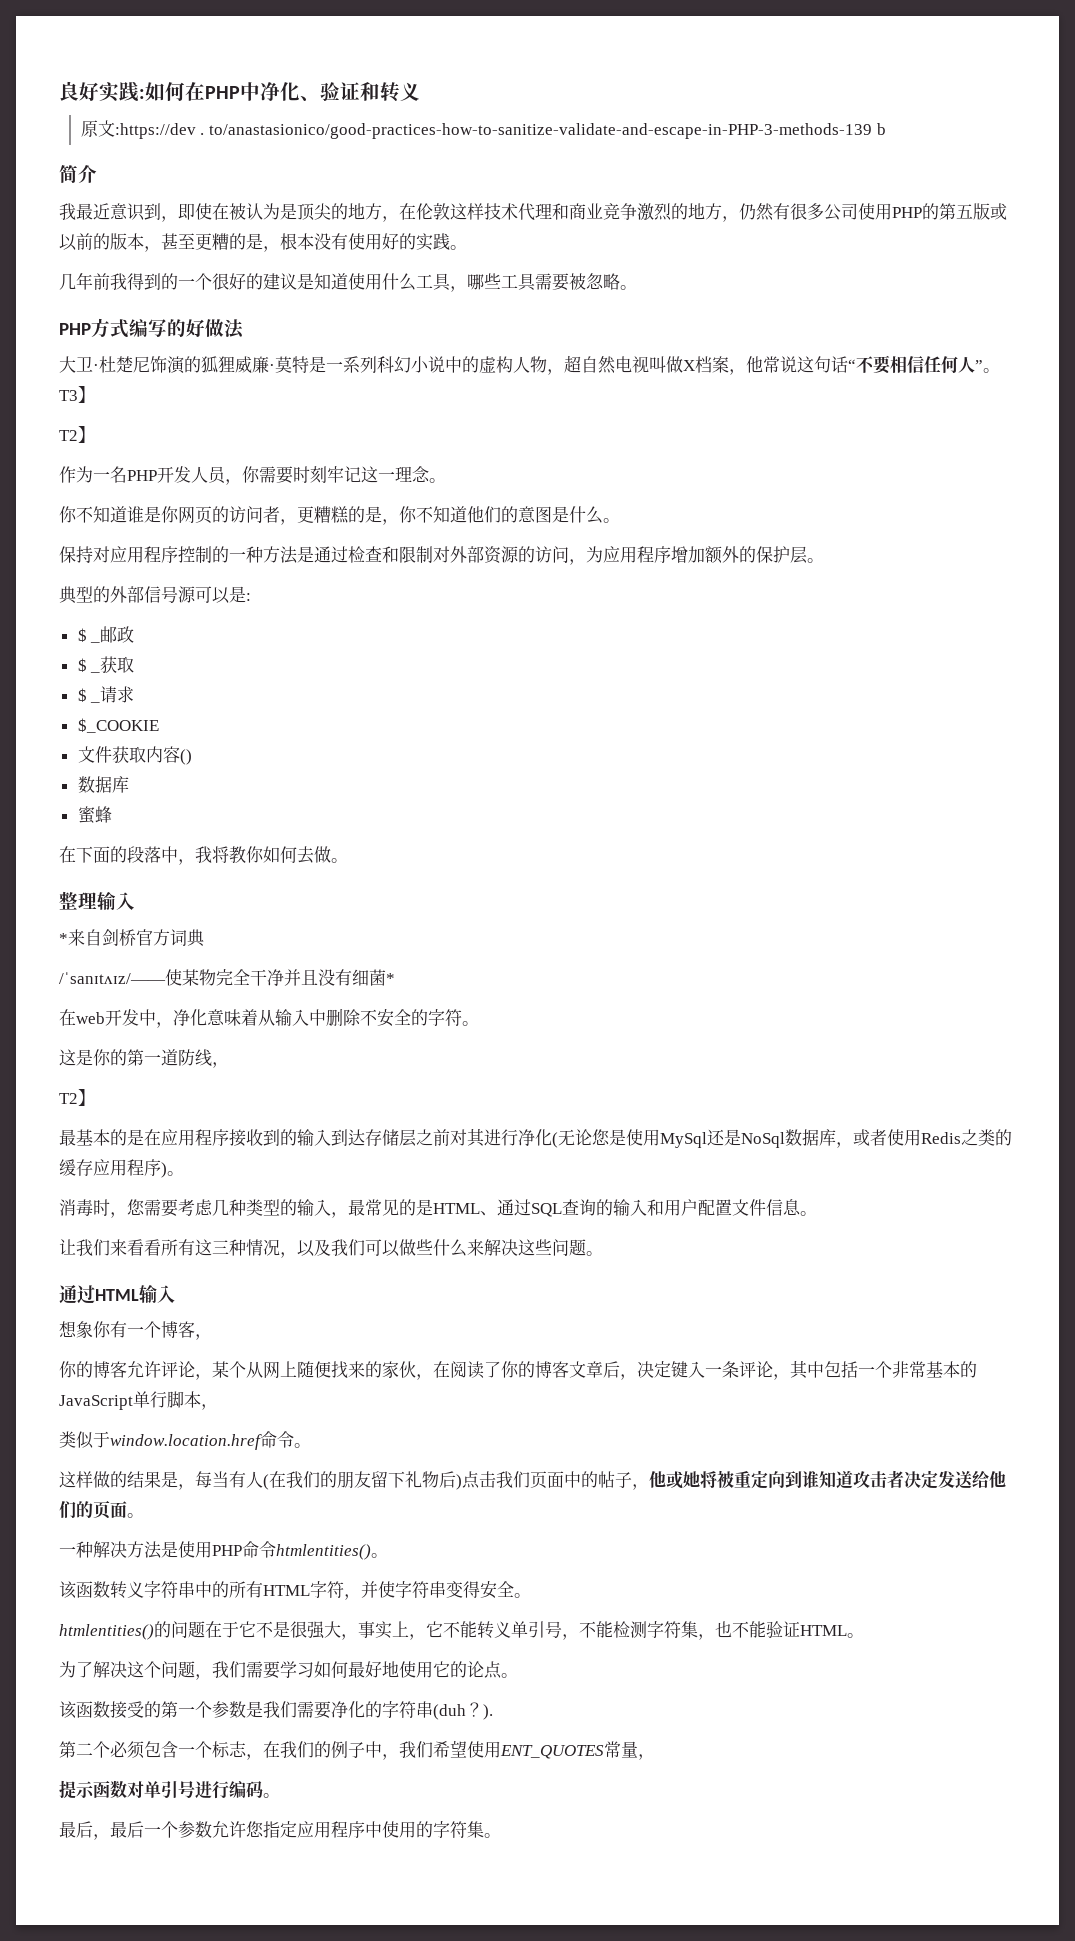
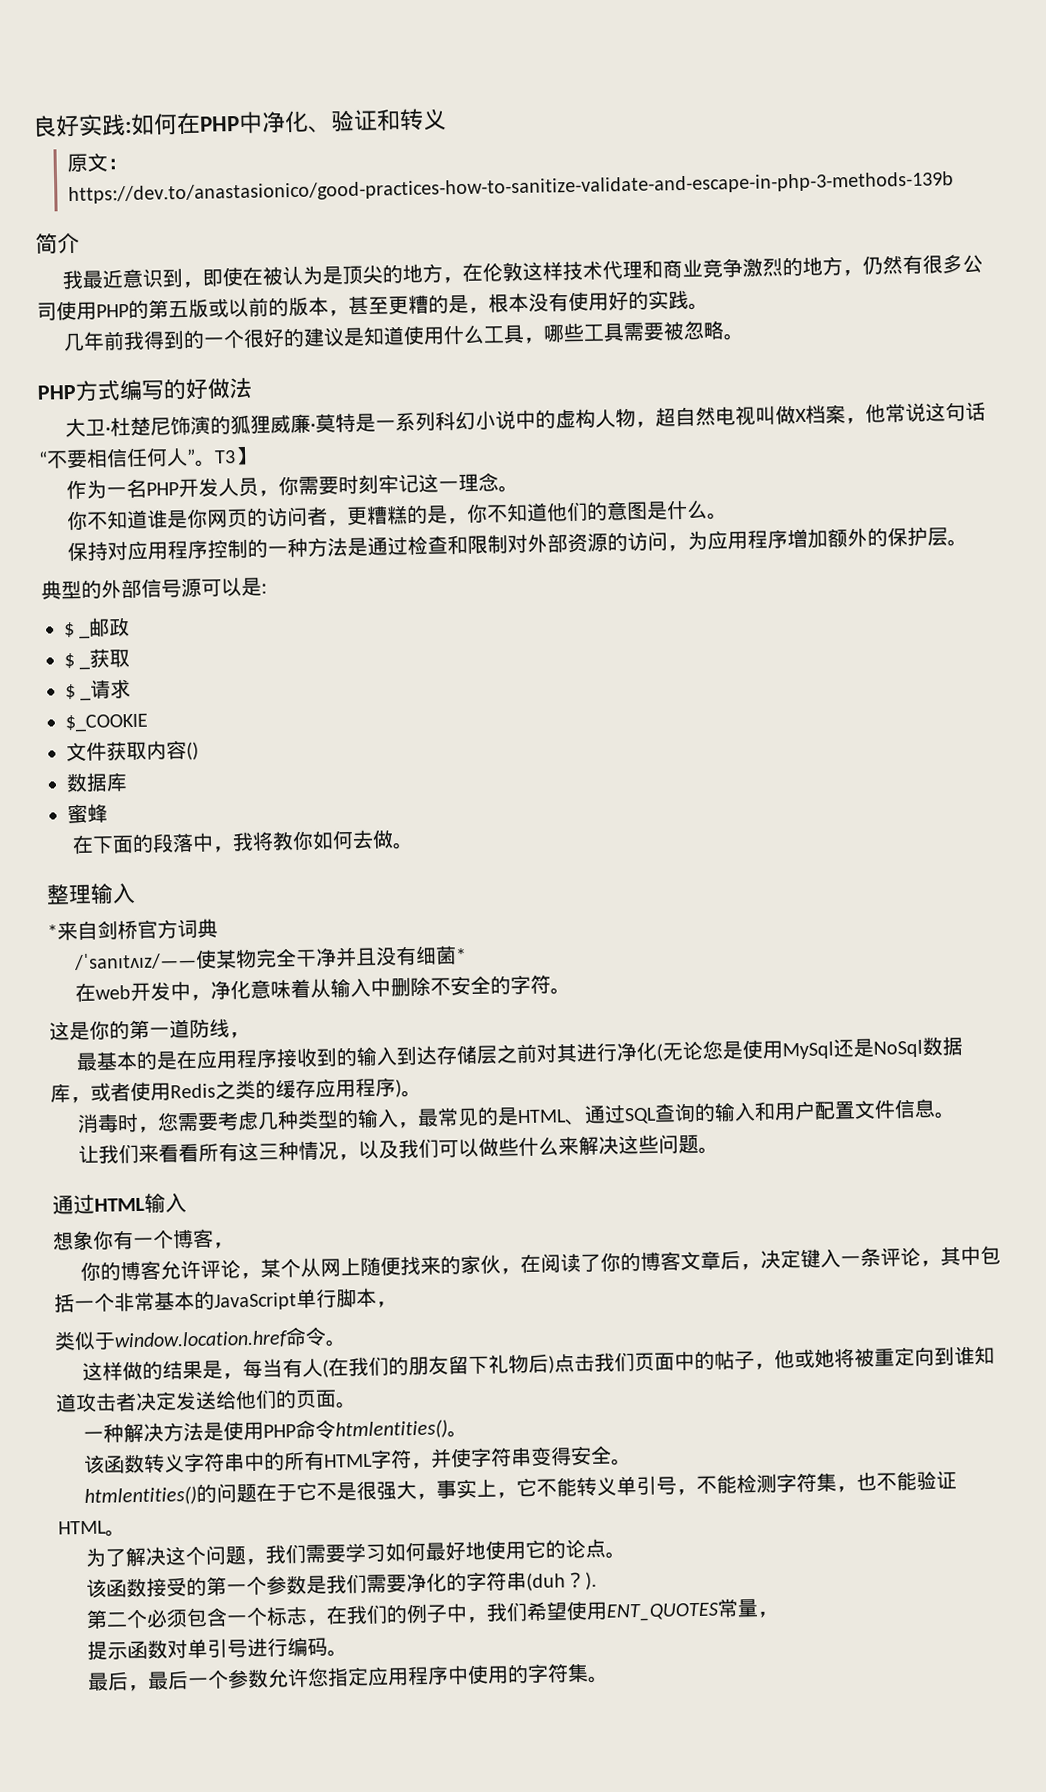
- 原文:https://dev . to/anastasionico/good-practices-how-to-sanitize-validate-and-escape-in-PHP-3-methods-139 b
+ 原文：https://dev.to/anastasionico/good-practices-how-to-sanitize-validate-and-escape-in-php-3-methods-139b
  T3】
- T2】
  这是你的第一道防线，
- T2】

